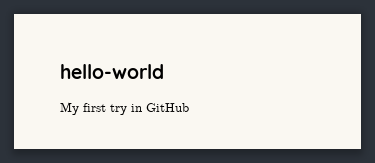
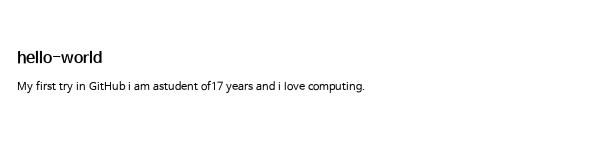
- My first try in GitHub
+ My first try in GitHub i am astudent of17 years and i love computing.

